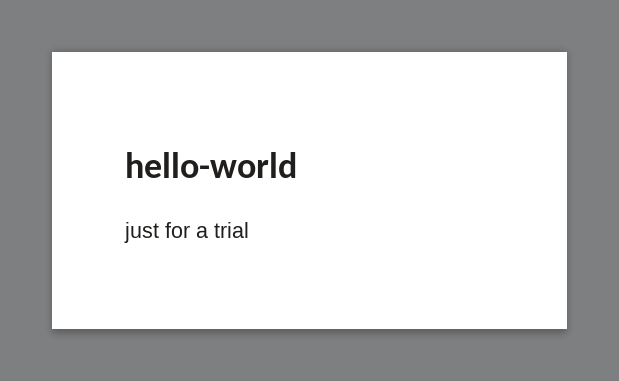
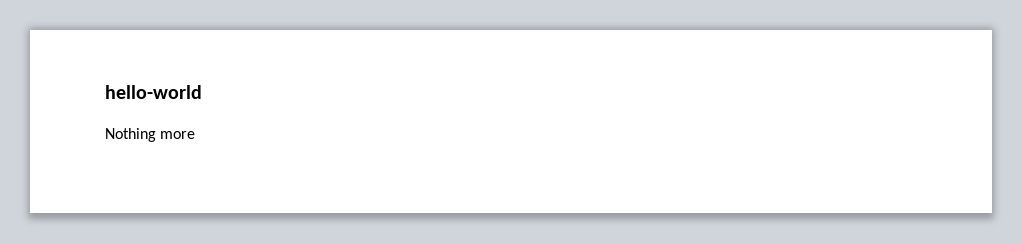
- just for a trial
+ Nothing more

